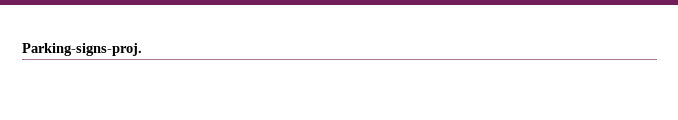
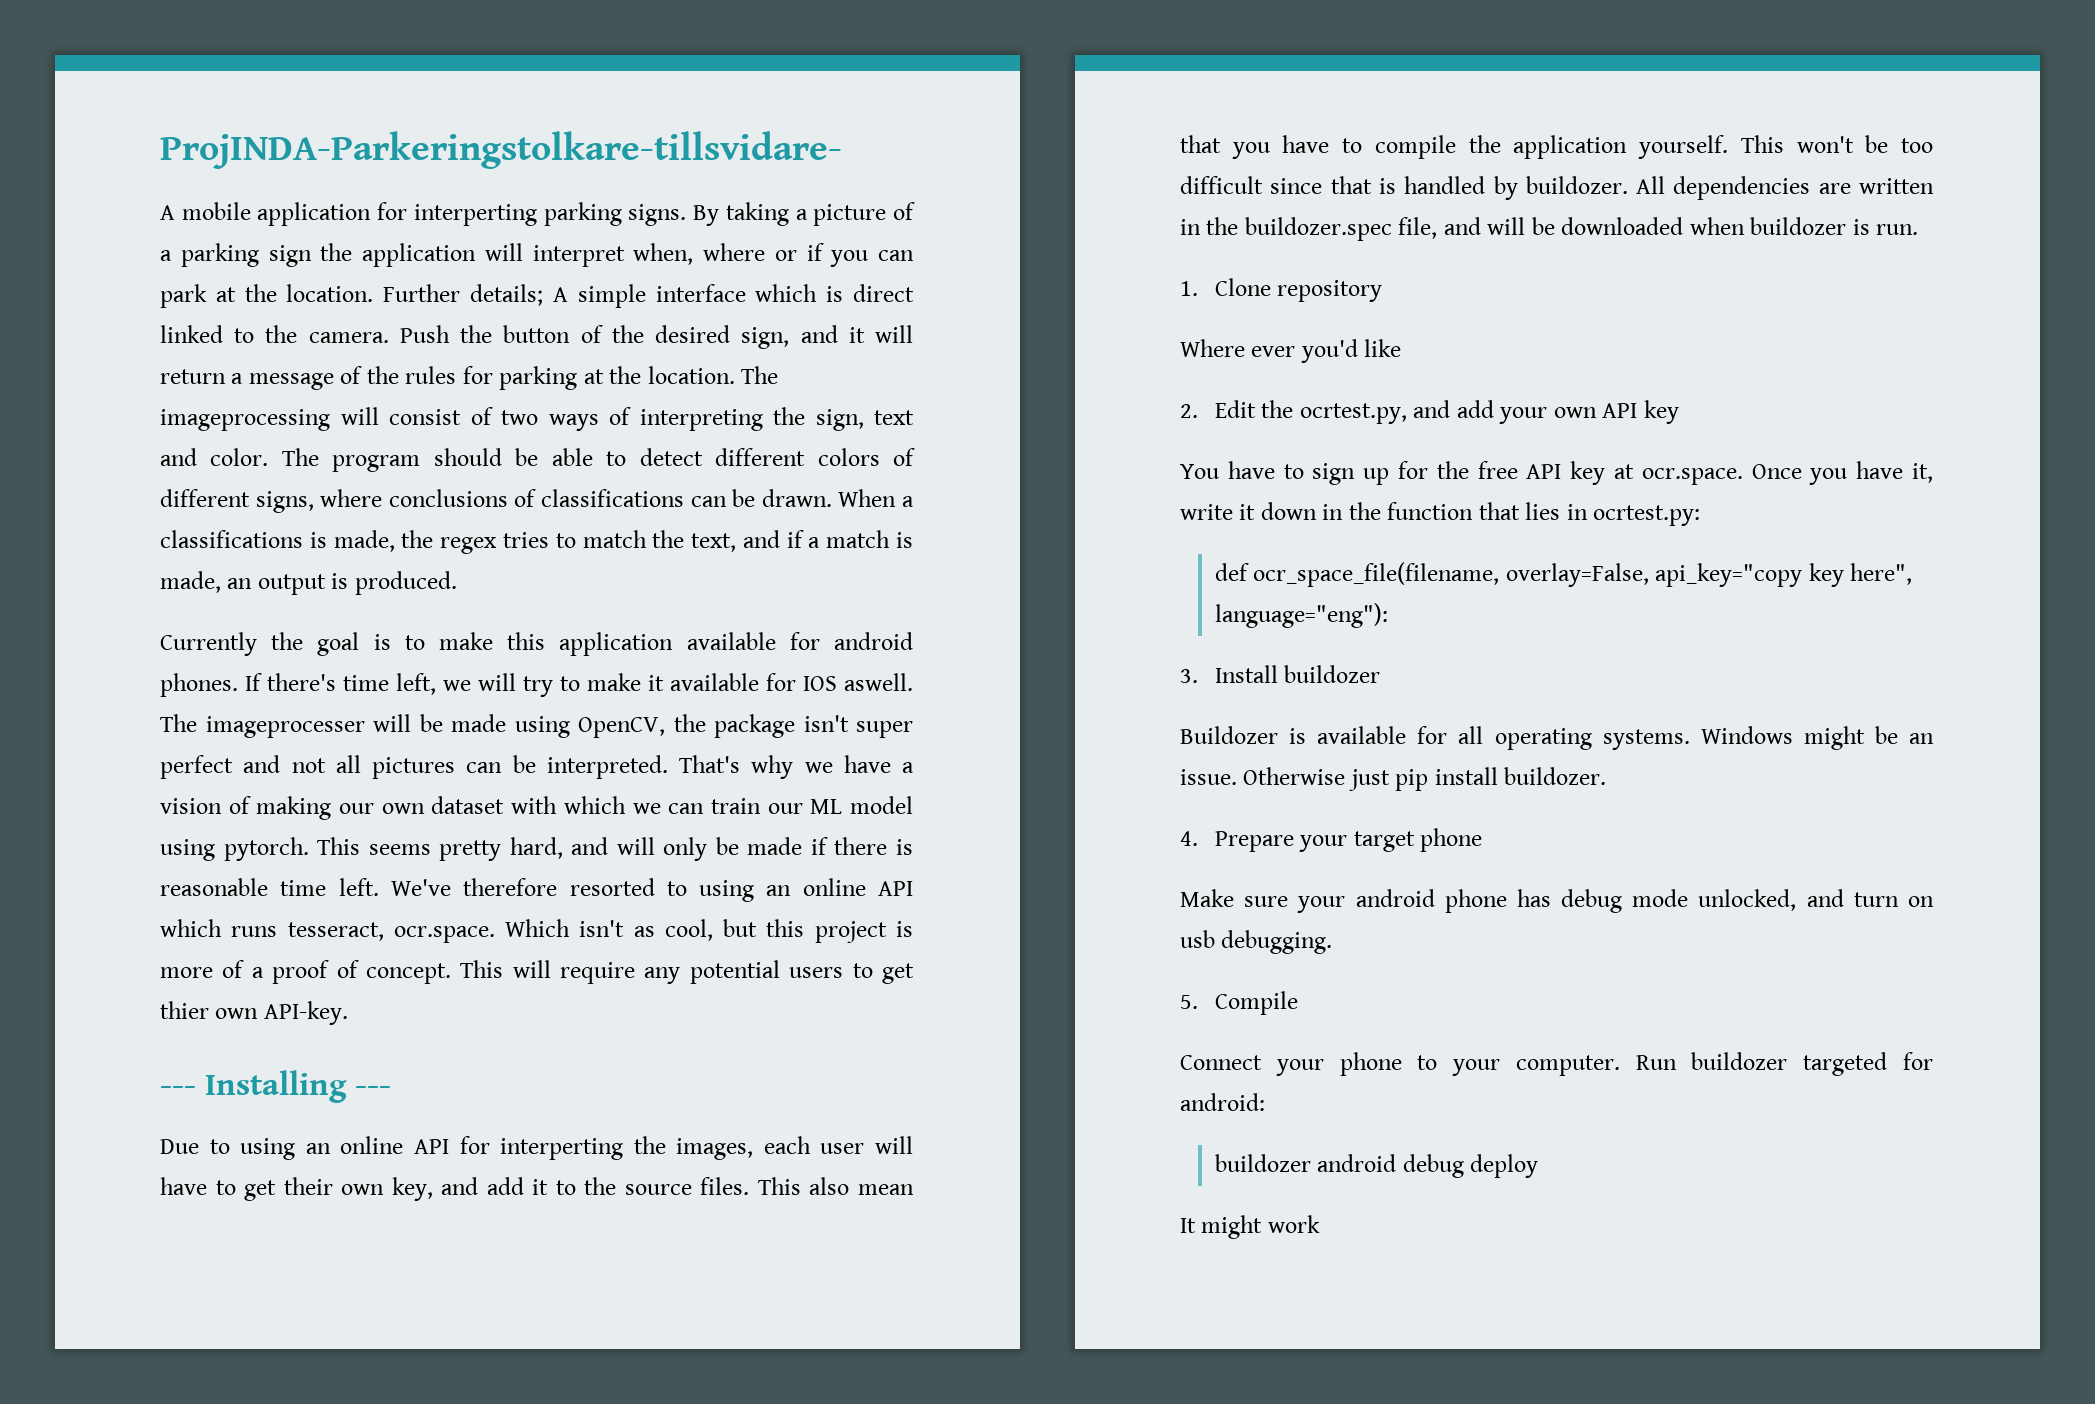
- Parking-signs-proj.
+ ProjINDA-Parkeringstolkare-tillsvidare-
+ A mobile application for interperting parking signs. By taking a picture of a parking sign the application will interpret when, where or if you can park at the location. Further details; A simple interface which is direct linked to the camera. Push the button of the desired sign, and it will return a message of the rules for parking at the location. The imageprocessing will consist of two ways of interpreting the sign, text and color. The program should be able to detect different colors of different signs, where conclusions of classifications can be drawn. When a classifications is made, the regex tries to match the text, and if a match is made, an output is produced.
+ Currently the goal is to make this application available for android phones. If there's time left, we will try to make it available for IOS aswell. The imageprocesser will be made using OpenCV, the package isn't super perfect and not all pictures can be interpreted. That's why we have a vision of making our own dataset with which we can train our ML model using pytorch. This seems pretty hard, and will only be made if there is reasonable time left. We've therefore resorted to using an online API which runs tesseract, ocr.space. Which isn't as cool, but this project is more of a proof of concept. This will require any potential users to get thier own API-key.
+ --- Installing ---
+ Due to using an online API for interperting the images, each user will have to get their own key, and add it to the source files. This also mean that you have to compile the application yourself. This won't be too difficult since that is handled by buildozer. All dependencies are written in the buildozer.spec file, and will be downloaded when buildozer is run.
+ 1. Clone repository
+ Where ever you'd like
+ 2. Edit the ocrtest.py, and add your own API key
+ You have to sign up for the free API key at ocr.space. Once you have it, write it down in the function that lies in ocrtest.py:
+ def ocr_space_file(filename, overlay=False, api_key="copy key here", language="eng"):
+ 3. Install buildozer
+ Buildozer is available for all operating systems. Windows might be an issue. Otherwise just pip install buildozer.
+ 4. Prepare your target phone
+ Make sure your android phone has debug mode unlocked, and turn on usb debugging.
+ 5. Compile
+ Connect your phone to your computer. Run buildozer targeted for android:
+ buildozer android debug deploy
+ It might work

